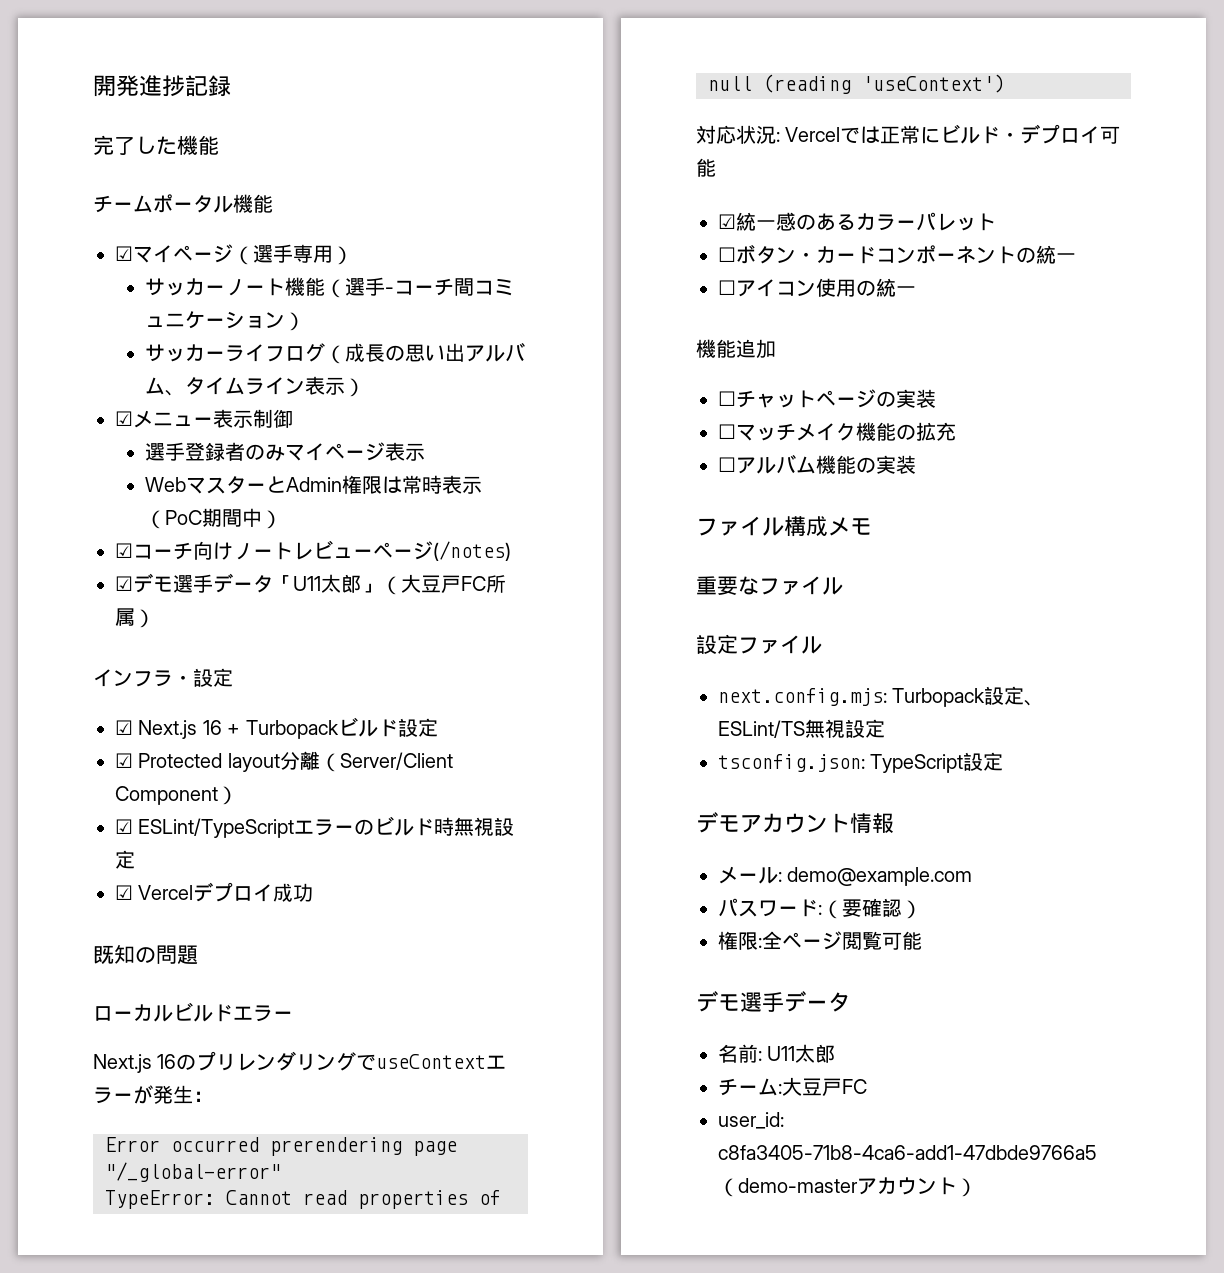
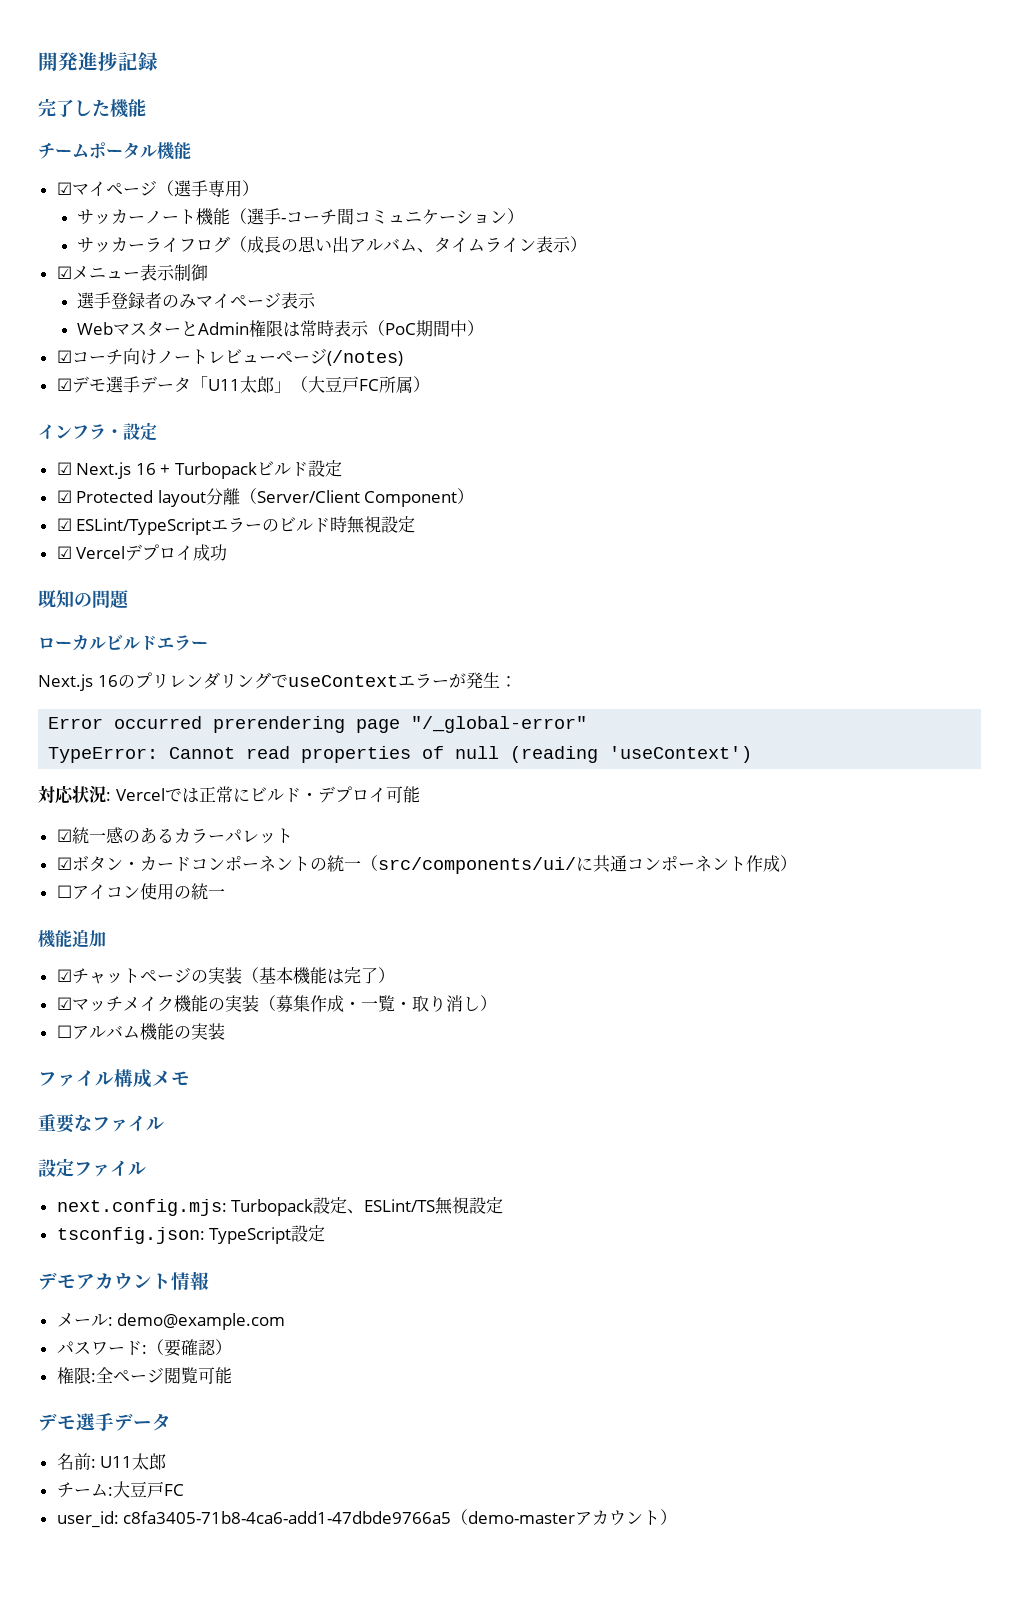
- ☐ボタン・カードコンポーネントの統一
+ ☑ボタン・カードコンポーネントの統一（src/components/ui/に共通コンポーネント作成）
- ☐チャットページの実装
- ☐マッチメイク機能の拡充
+ ☑チャットページの実装（基本機能は完了）
+ ☑マッチメイク機能の実装（募集作成・一覧・取り消し）

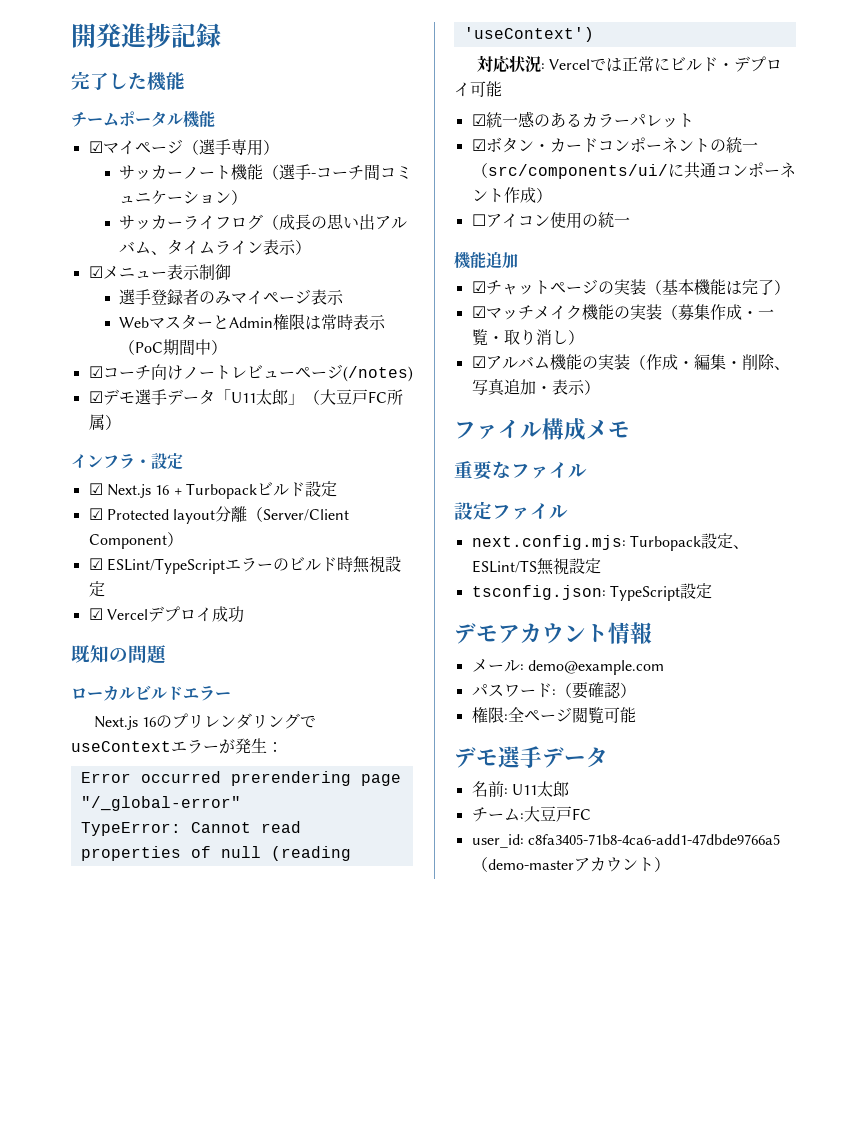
- ☐アルバム機能の実装
+ ☑アルバム機能の実装（作成・編集・削除、写真追加・表示）

